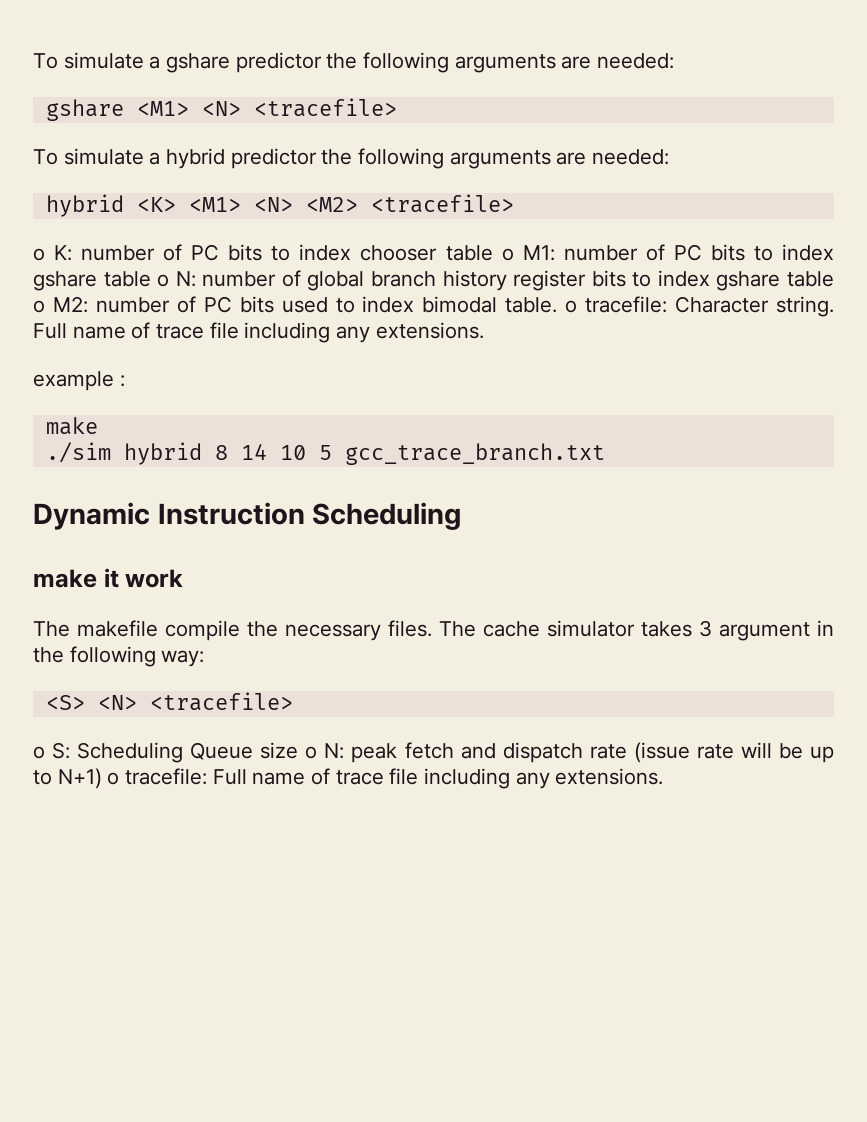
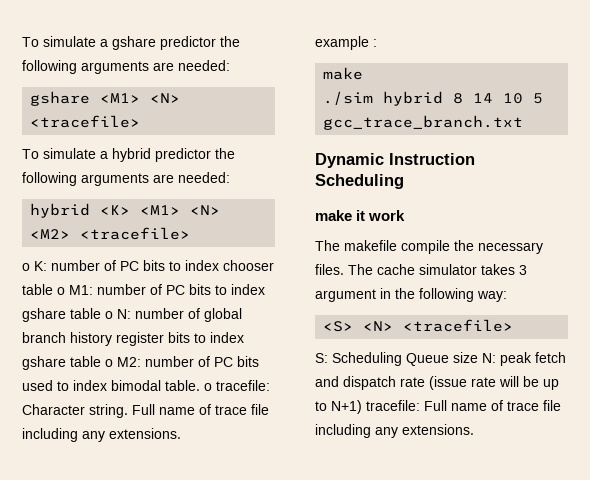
- o S: Scheduling Queue size o N: peak fetch and dispatch rate (issue rate will be up to N+1) o tracefile: Full name of trace file including any extensions.
+ S: Scheduling Queue size N: peak fetch and dispatch rate (issue rate will be up to N+1) tracefile: Full name of trace file including any extensions.

